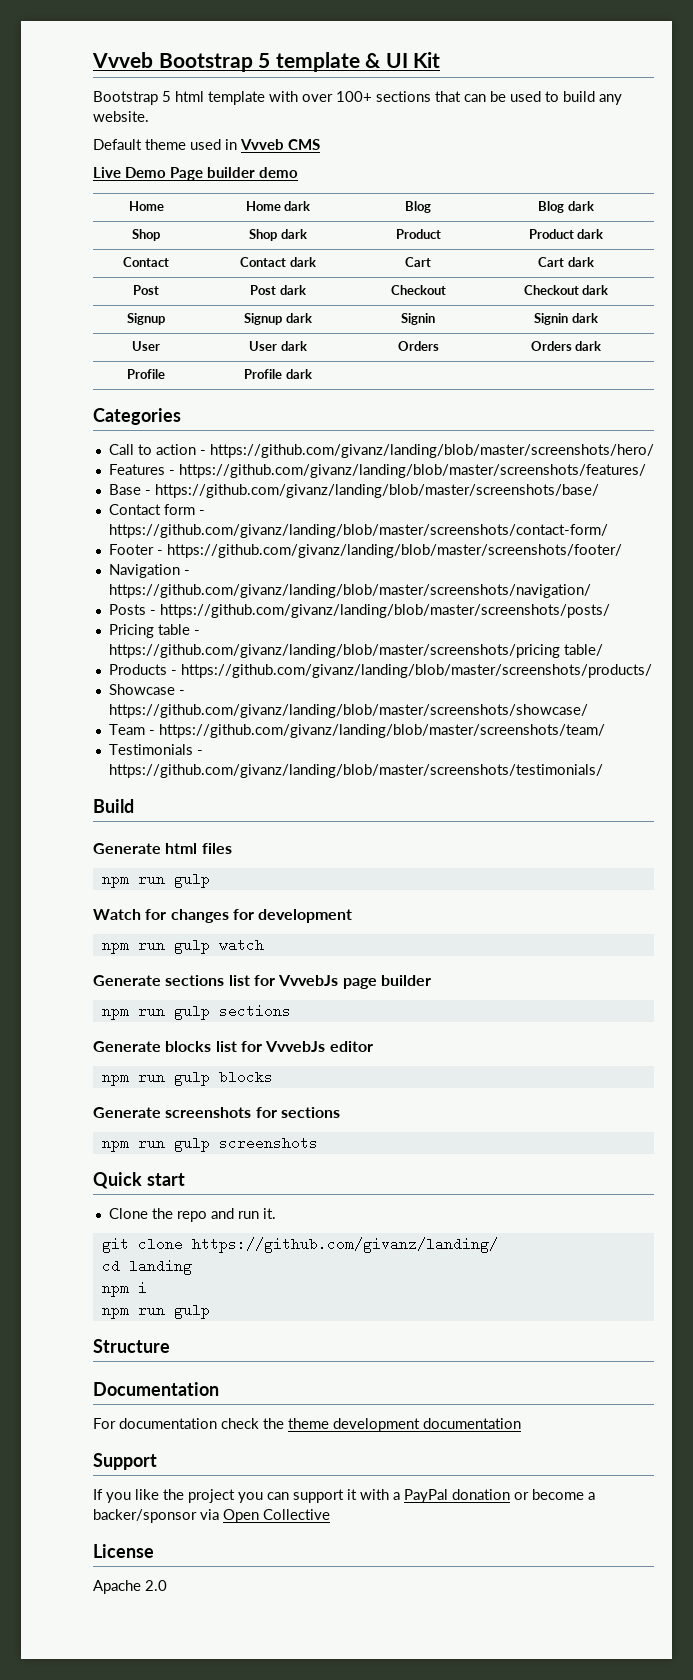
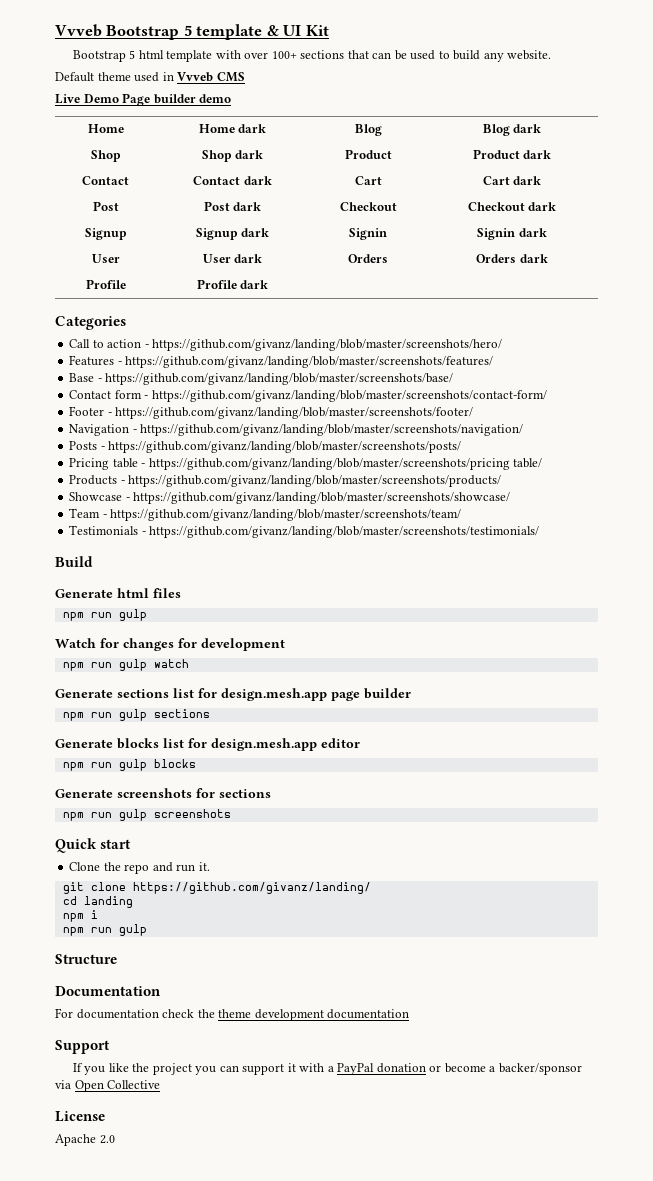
- Generate sections list for VvvebJs page builder
+ Generate sections list for design.mesh.app page builder
- Generate blocks list for VvvebJs editor
+ Generate blocks list for design.mesh.app editor

